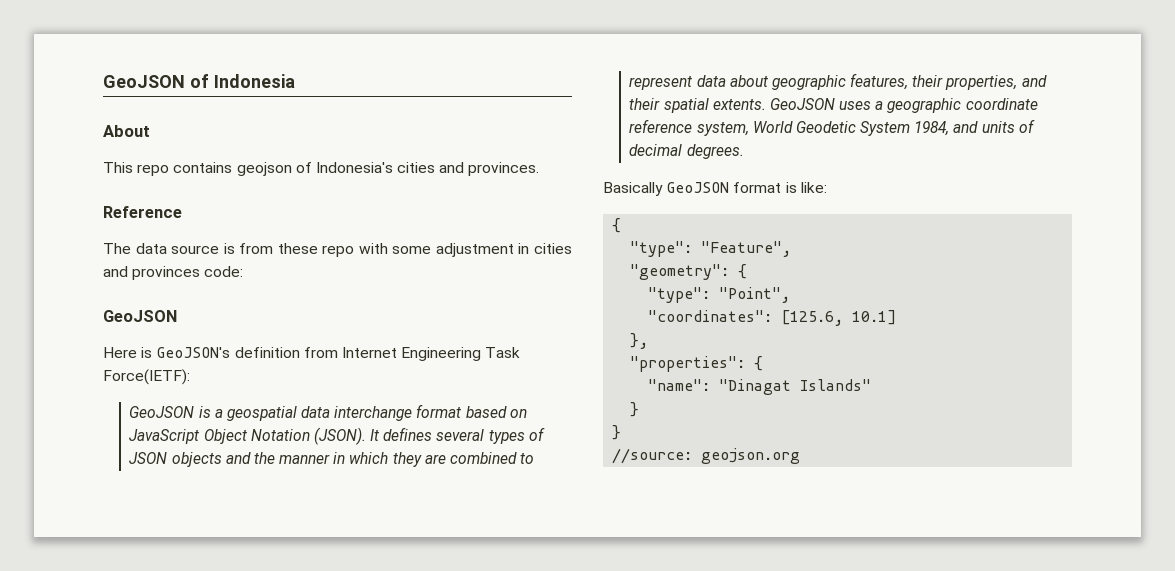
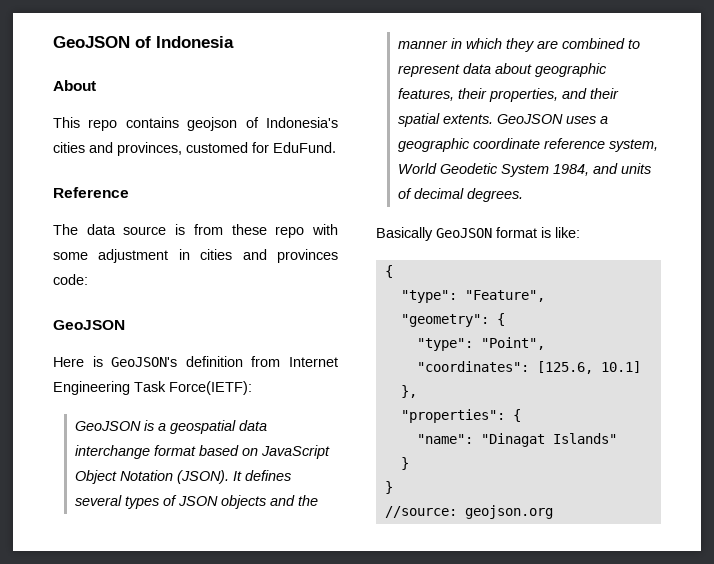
- This repo contains geojson of Indonesia's cities and provinces.
+ This repo contains geojson of Indonesia's cities and provinces, customed for EduFund.

